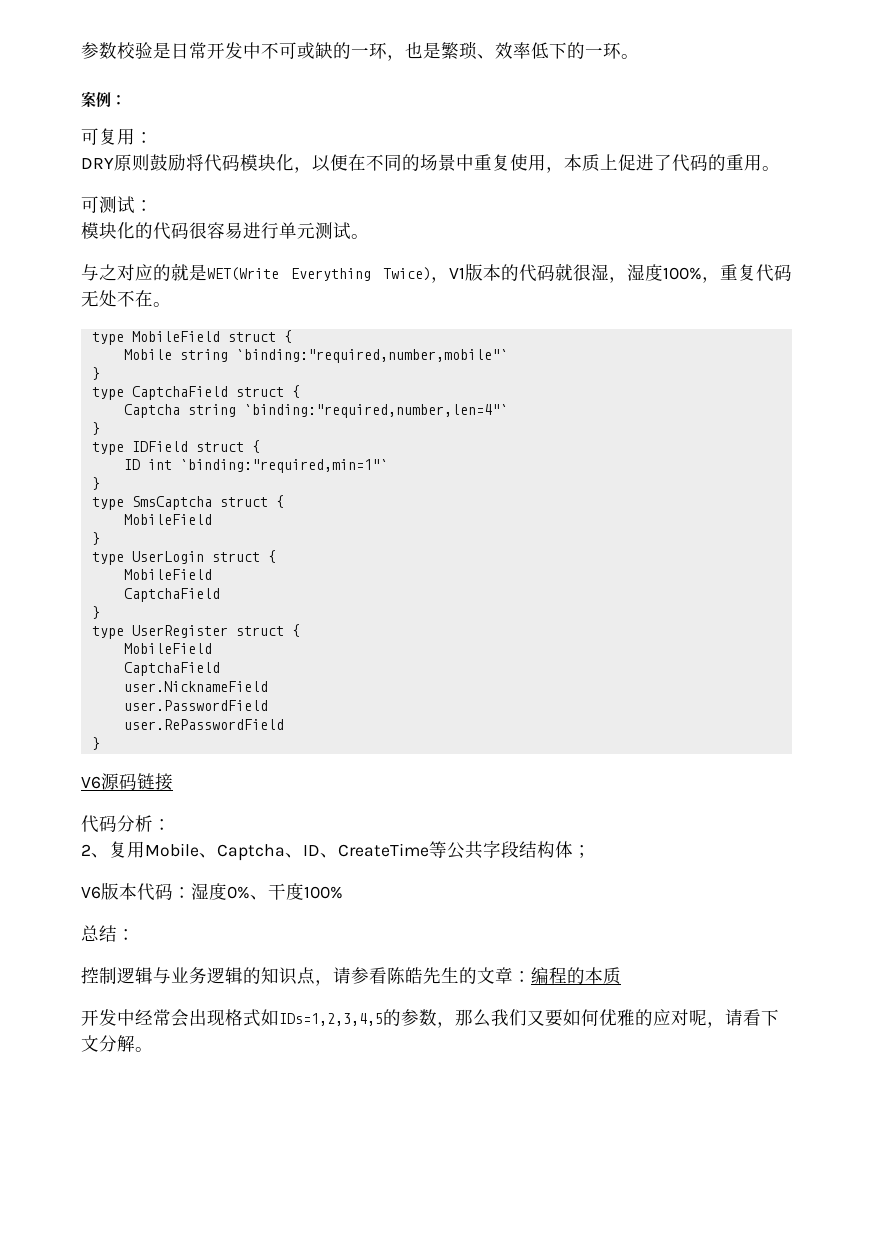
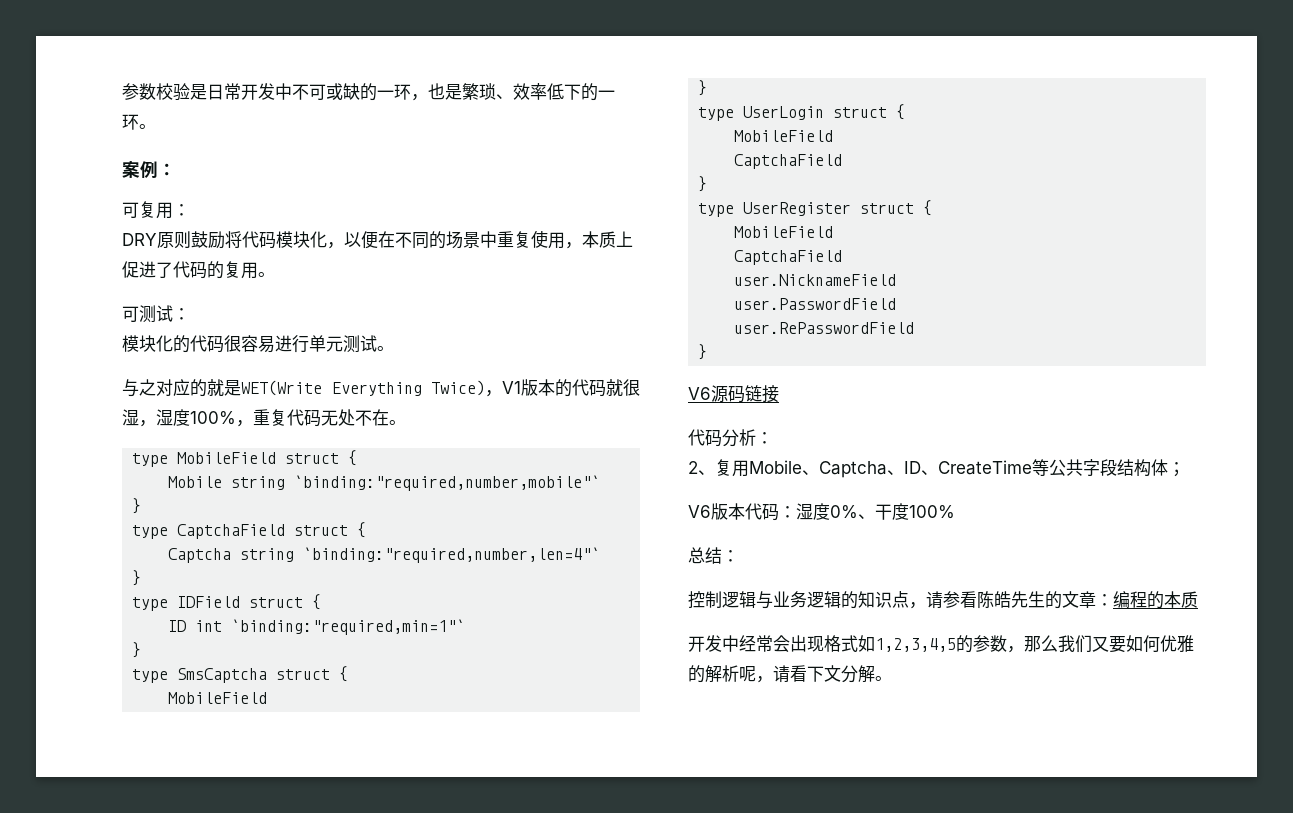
- DRY原则鼓励将代码模块化，以便在不同的场景中重复使用，本质上促进了代码的重用。
+ DRY原则鼓励将代码模块化，以便在不同的场景中重复使用，本质上促进了代码的复用。
- 开发中经常会出现格式如IDs=1,2,3,4,5的参数，那么我们又要如何优雅的应对呢，请看下文分解。
+ 开发中经常会出现格式如1,2,3,4,5的参数，那么我们又要如何优雅的解析呢，请看下文分解。

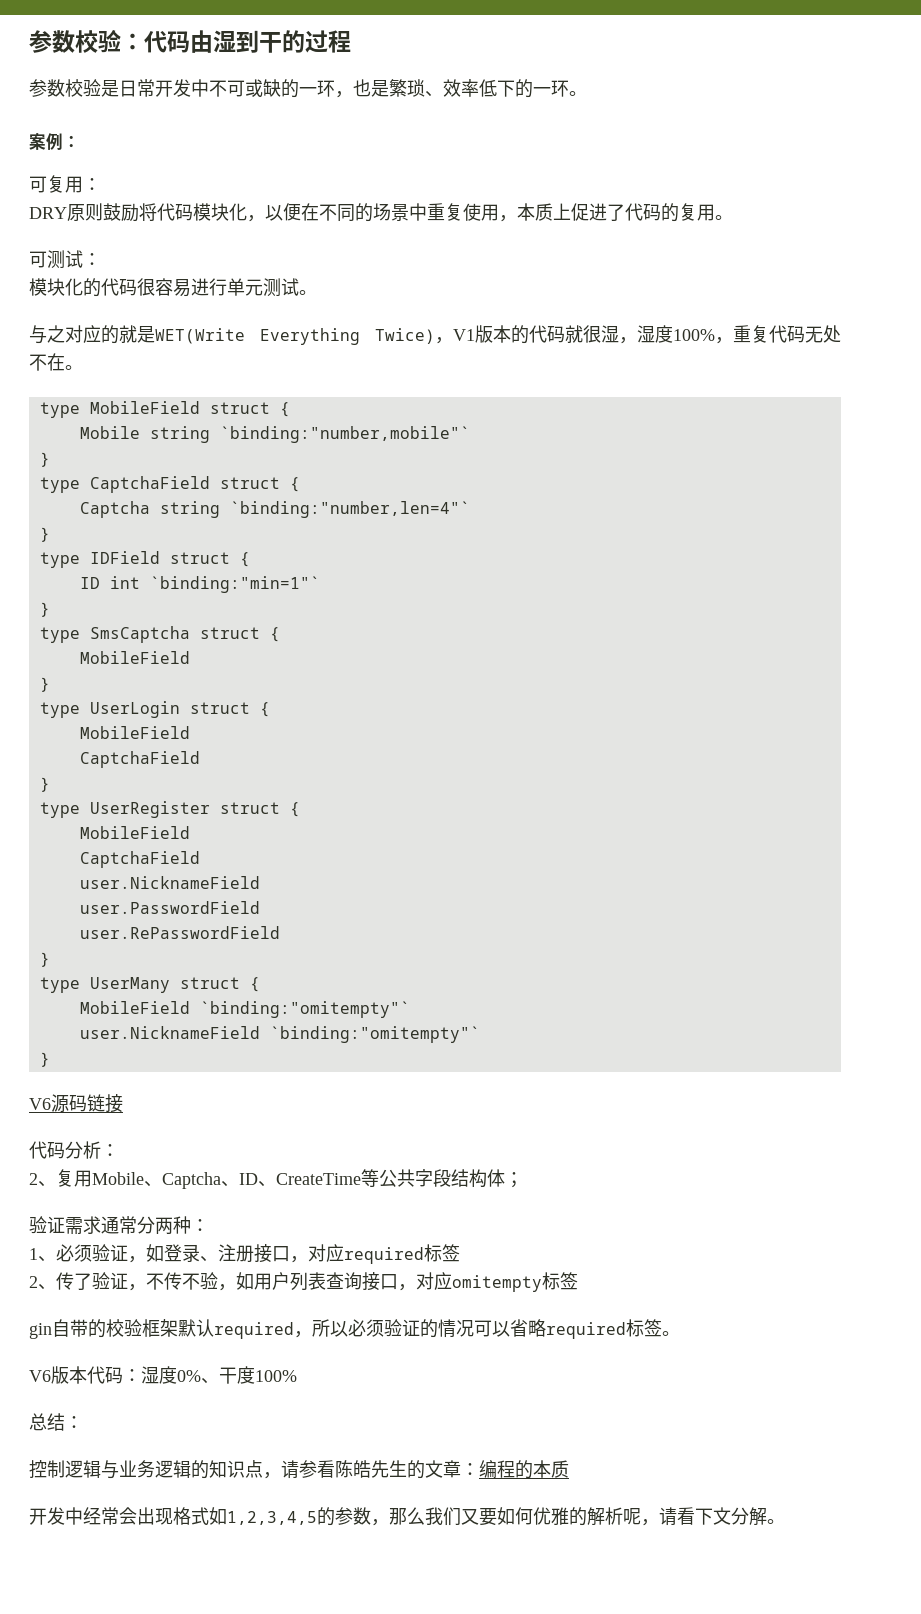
+ 参数校验：代码由湿到干的过程
- Mobile string `binding:"required,number,mobile"`
+ Mobile string `binding:"number,mobile"`
- Captcha string `binding:"required,number,len=4"`
+ Captcha string `binding:"number,len=4"`
- ID int `binding:"required,min=1"`
+ ID int `binding:"min=1"`
+ type UserMany struct {
+ MobileField `binding:"omitempty"`
+ user.NicknameField `binding:"omitempty"`
+ }
+ 验证需求通常分两种：
+ 1、必须验证，如登录、注册接口，对应required标签
+ 2、传了验证，不传不验，如用户列表查询接口，对应omitempty标签
+ gin自带的校验框架默认required，所以必须验证的情况可以省略required标签。

